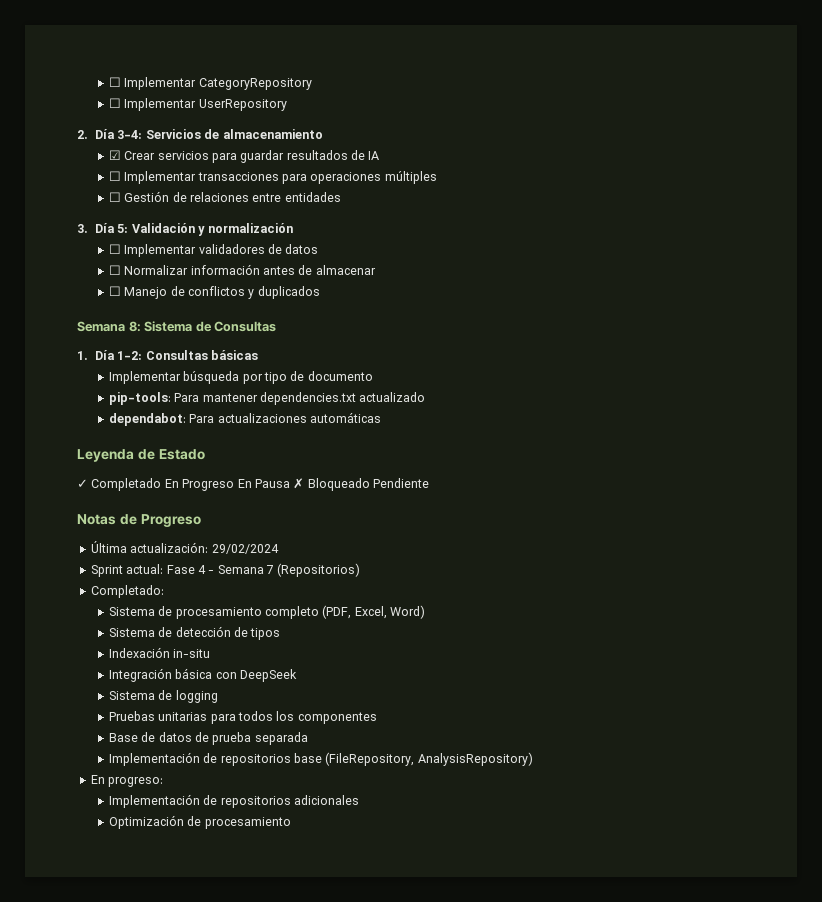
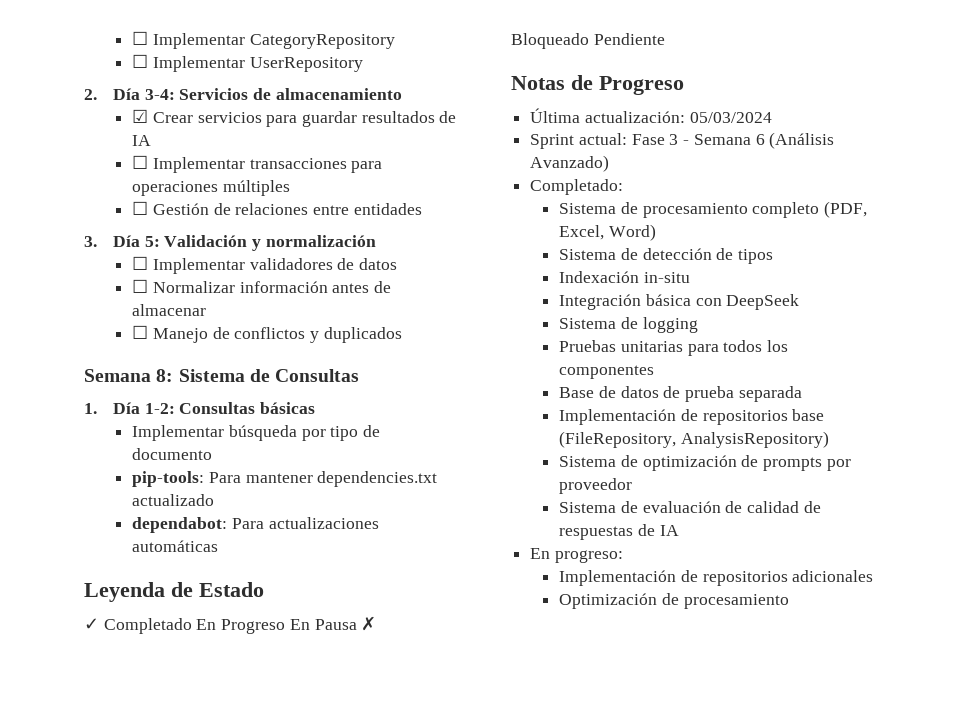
- Última actualización: 29/02/2024
+ Última actualización: 05/03/2024
- Sprint actual: Fase 4 - Semana 7 (Repositorios)
+ Sprint actual: Fase 3 - Semana 6 (Análisis Avanzado)
+ Sistema de optimización de prompts por proveedor
+ Sistema de evaluación de calidad de respuestas de IA

